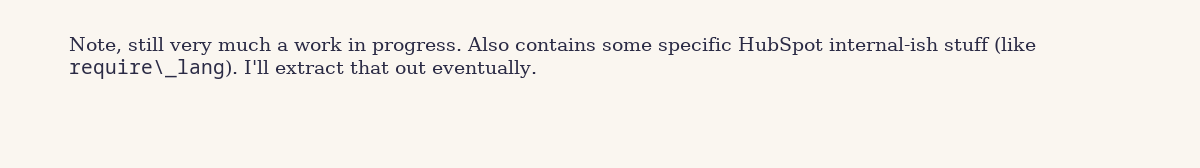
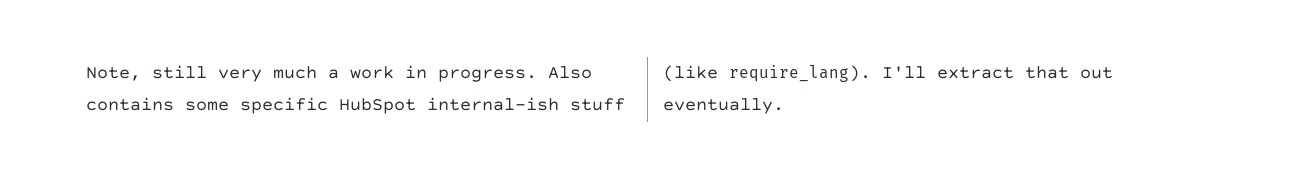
- Also contains some specific HubSpot internal-ish stuff (like require\_lang).
+ Also contains some specific HubSpot internal-ish stuff (like require_lang).

